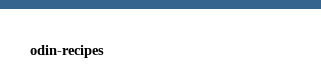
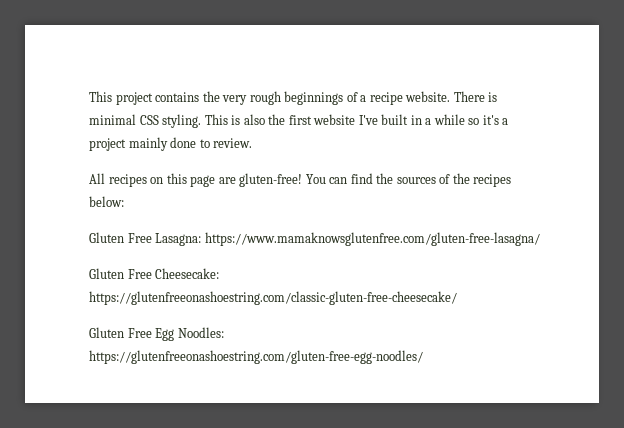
- odin-recipes
+ This project contains the very rough beginnings of a recipe website. There is minimal CSS styling. This is also the first website I've built in a while so it's a project mainly done to review.
+ All recipes on this page are gluten-free! You can find the sources of the recipes below:
+ Gluten Free Lasagna: https://www.mamaknowsglutenfree.com/gluten-free-lasagna/
+ Gluten Free Cheesecake: https://glutenfreeonashoestring.com/classic-gluten-free-cheesecake/
+ Gluten Free Egg Noodles: https://glutenfreeonashoestring.com/gluten-free-egg-noodles/

